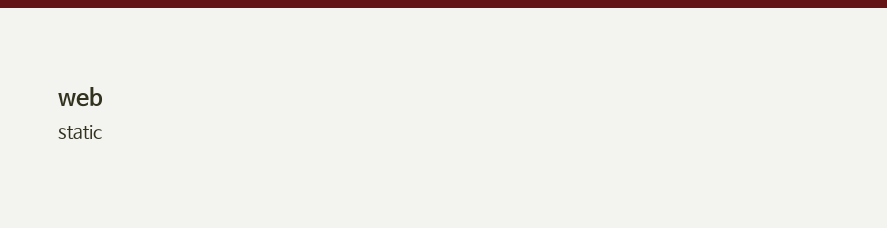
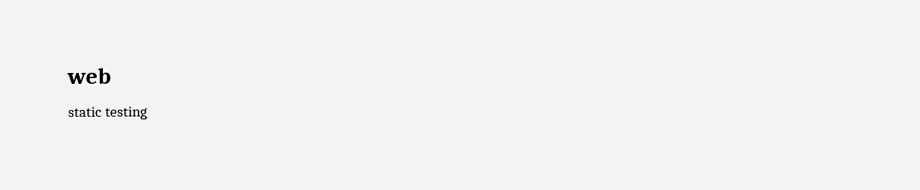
- static
+ static testing

